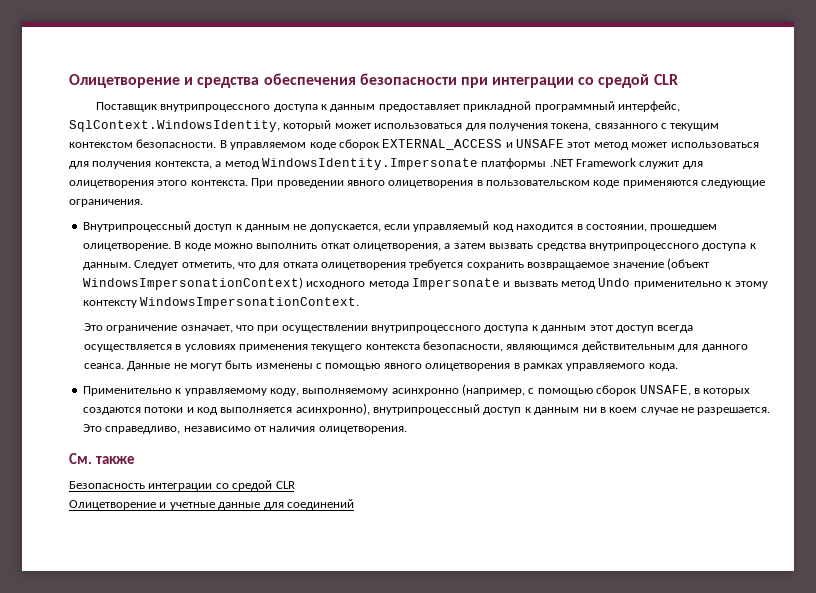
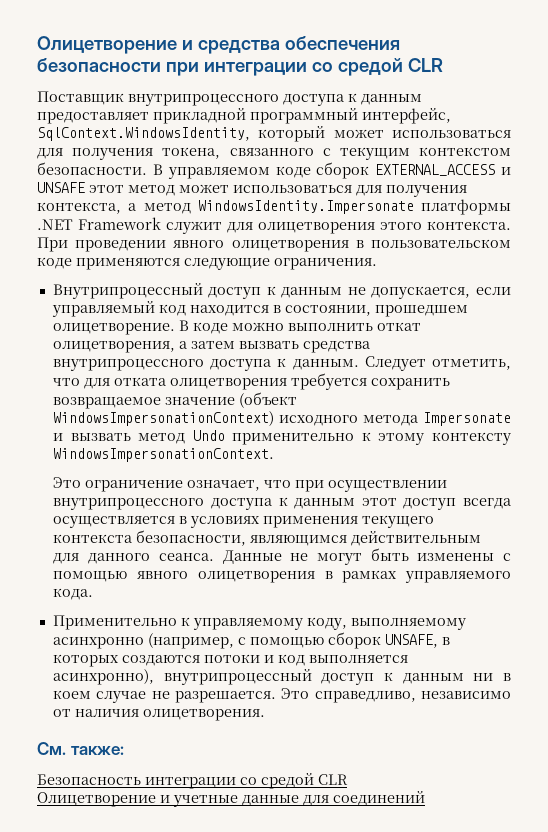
- См. также
+ См. также:

